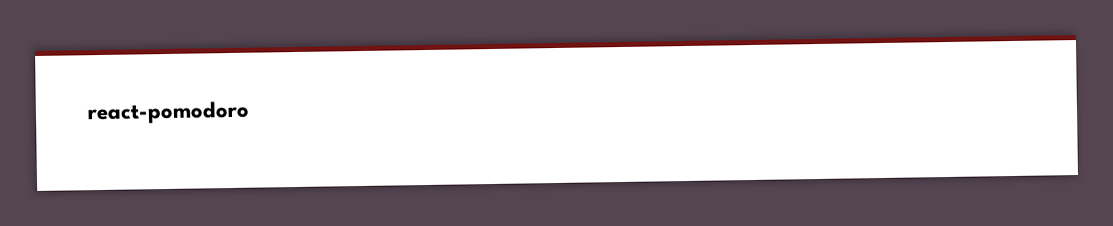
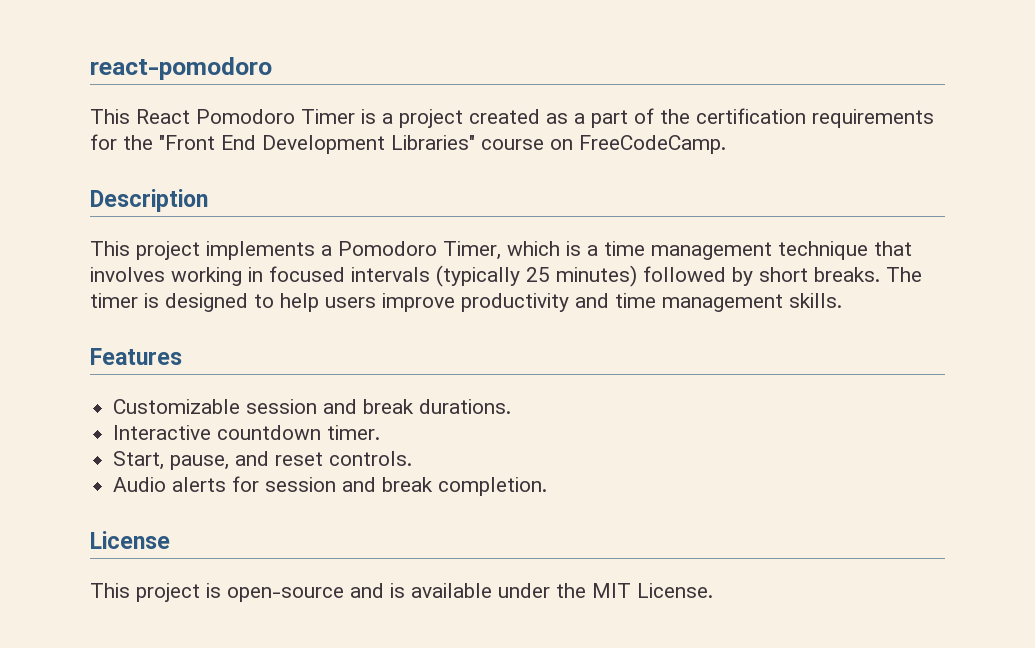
+ This React Pomodoro Timer is a project created as a part of the certification requirements for the "Front End Development Libraries" course on FreeCodeCamp.
+ Description
+ This project implements a Pomodoro Timer, which is a time management technique that involves working in focused intervals (typically 25 minutes) followed by short breaks. The timer is designed to help users improve productivity and time management skills.
+ Features
+ Customizable session and break durations.
+ Interactive countdown timer.
+ Start, pause, and reset controls.
+ Audio alerts for session and break completion.
+ License
+ This project is open-source and is available under the MIT License.

